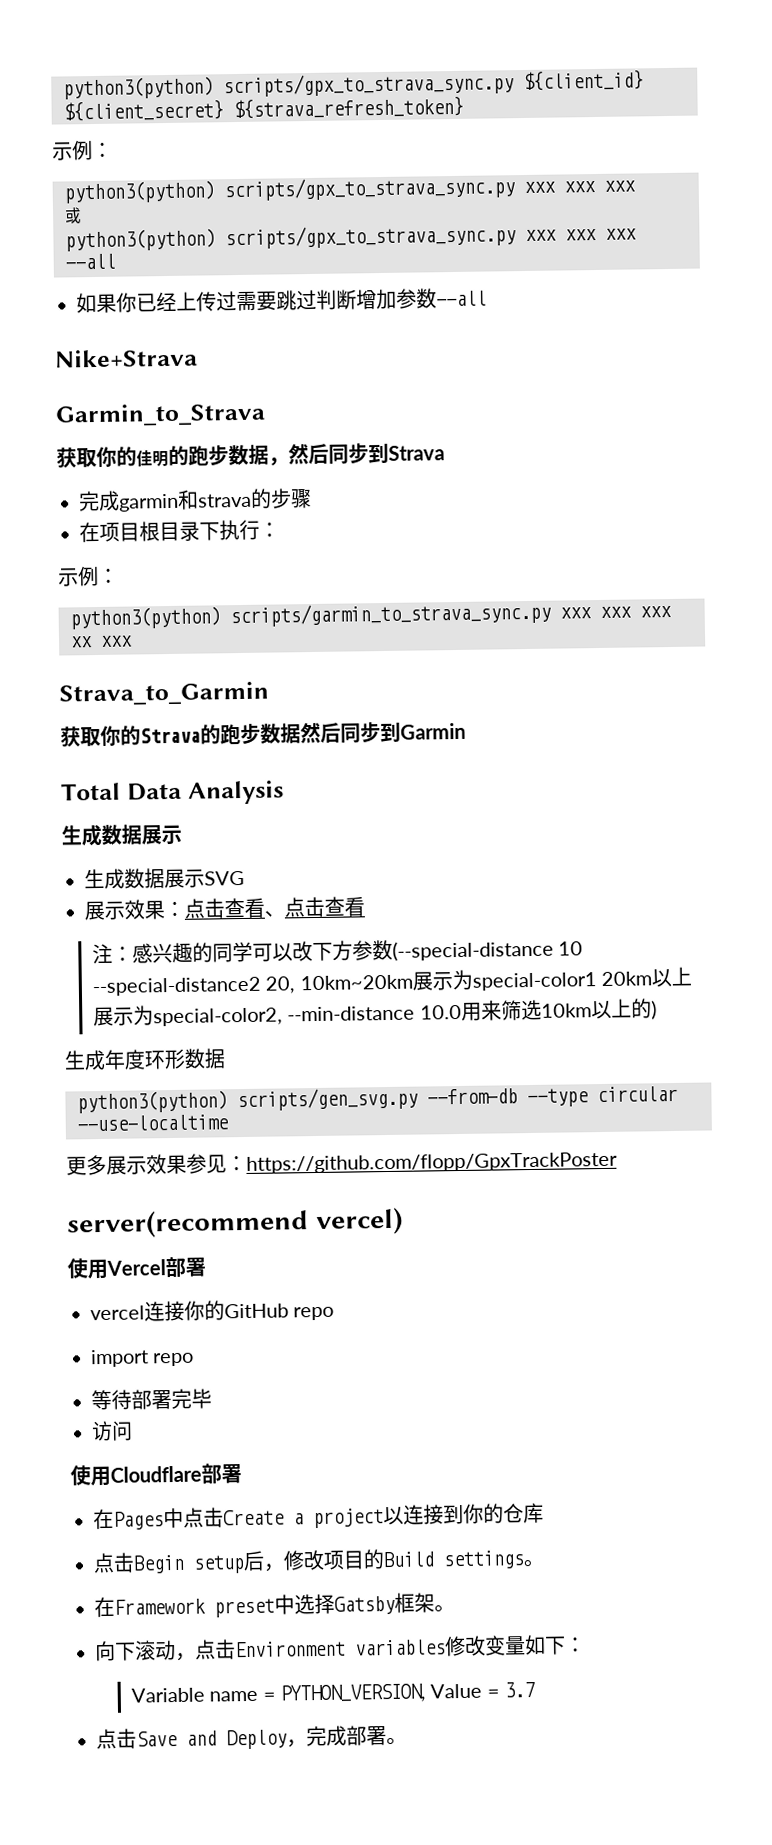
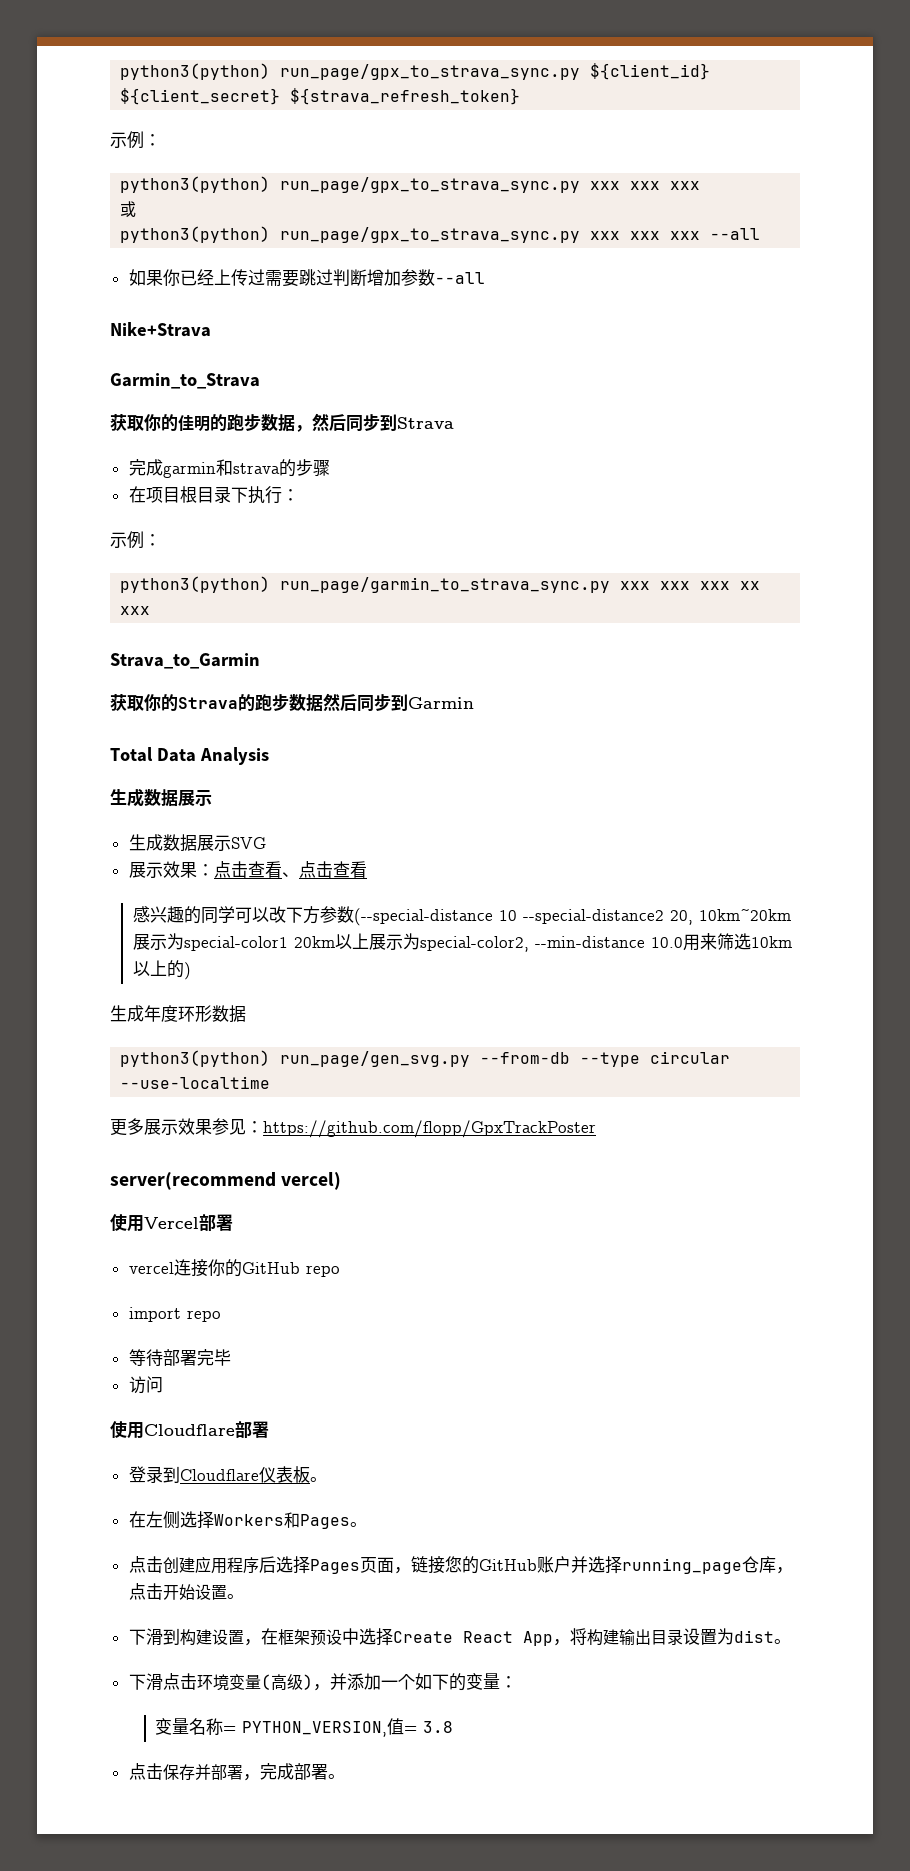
- python3(python) scripts/gpx_to_strava_sync.py ${client_id} ${client_secret} ${strava_refresh_token}
+ python3(python) run_page/gpx_to_strava_sync.py ${client_id} ${client_secret} ${strava_refresh_token}
  示例：
- python3(python) scripts/gpx_to_strava_sync.py xxx xxx xxx
+ python3(python) run_page/gpx_to_strava_sync.py xxx xxx xxx
- python3(python) scripts/gpx_to_strava_sync.py xxx xxx xxx --all
+ python3(python) run_page/gpx_to_strava_sync.py xxx xxx xxx --all
- python3(python) scripts/garmin_to_strava_sync.py xxx xxx xxx xx xxx
+ python3(python) run_page/garmin_to_strava_sync.py xxx xxx xxx xx xxx
- 注：感兴趣的同学可以改下方参数(--special-distance 10 --special-distance2 20, 10km~20km展示为special-color1 20km以上展示为special-color2, --min-distance 10.0用来筛选10km以上的)
+ 感兴趣的同学可以改下方参数(--special-distance 10 --special-distance2 20, 10km~20km展示为special-color1 20km以上展示为special-color2, --min-distance 10.0用来筛选10km以上的)
- python3(python) scripts/gen_svg.py --from-db --type circular --use-localtime
+ python3(python) run_page/gen_svg.py --from-db --type circular --use-localtime
- 在Pages中点击Create a project以连接到你的仓库
- 点击Begin setup后，修改项目的Build settings。
- 在Framework preset中选择Gatsby框架。
- 向下滚动，点击Environment variables修改变量如下：
- Variable name = PYTHON_VERSION, Value = 3.7
- 点击Save and Deploy，完成部署。
+ 登录到Cloudflare仪表板。
+ 在左侧选择Workers和Pages。
+ 点击创建应用程序后选择Pages页面，链接您的GitHub账户并选择running_page仓库，点击开始设置。
+ 下滑到构建设置，在框架预设中选择Create React App，将构建输出目录设置为dist。
+ 下滑点击环境变量(高级)，并添加一个如下的变量：
+ 变量名称= PYTHON_VERSION,值= 3.8
+ 点击保存并部署，完成部署。

